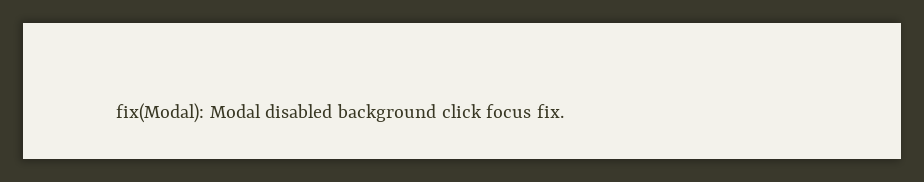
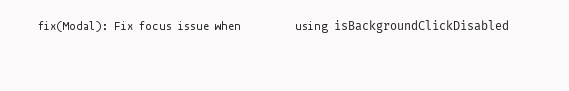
- fix(Modal): Modal disabled background click focus fix.
+ fix(Modal): Fix focus issue when using isBackgroundClickDisabled

